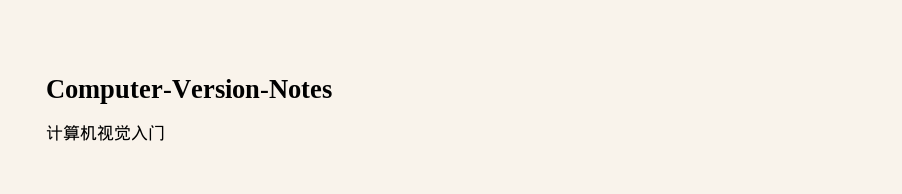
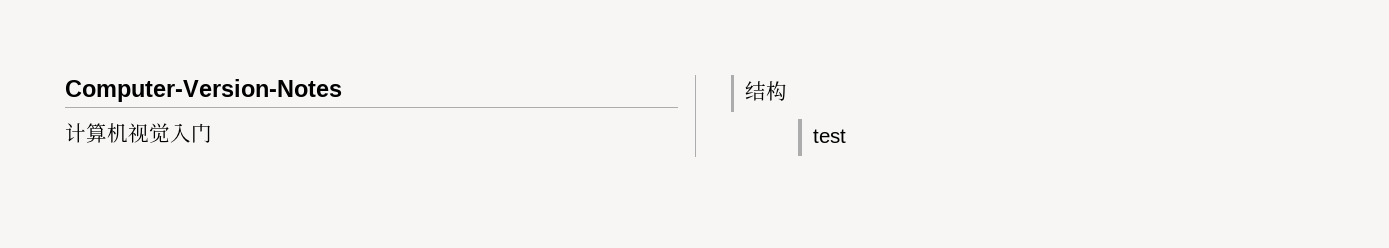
+ 结构
+ test

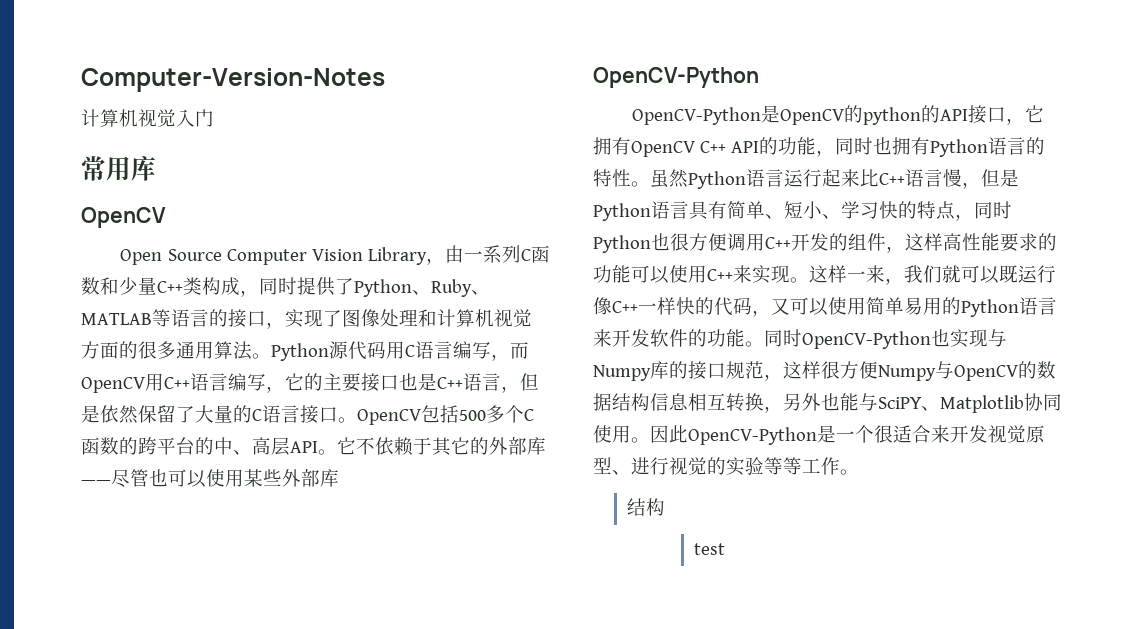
+ 常用库
+ OpenCV
+ Open Source Computer Vision Library，由一系列C函数和少量C++类构成，同时提供了Python、Ruby、MATLAB等语言的接口，实现了图像处理和计算机视觉方面的很多通用算法。Python源代码用C语言编写，而OpenCV用C++语言编写，它的主要接口也是C++语言，但是依然保留了大量的C语言接口。OpenCV包括500多个C函数的跨平台的中、高层API。它不依赖于其它的外部库——尽管也可以使用某些外部库
+ OpenCV-Python
+ OpenCV-Python是OpenCV的python的API接口，它拥有OpenCV C++ API的功能，同时也拥有Python语言的特性。虽然Python语言运行起来比C++语言慢，但是Python语言具有简单、短小、学习快的特点，同时Python也很方便调用C++开发的组件，这样高性能要求的功能可以使用C++来实现。这样一来，我们就可以既运行像C++一样快的代码，又可以使用简单易用的Python语言来开发软件的功能。同时OpenCV-Python也实现与Numpy库的接口规范，这样很方便Numpy与OpenCV的数据结构信息相互转换，另外也能与SciPY、Matplotlib协同使用。因此OpenCV-Python是一个很适合来开发视觉原型、进行视觉的实验等等工作。

